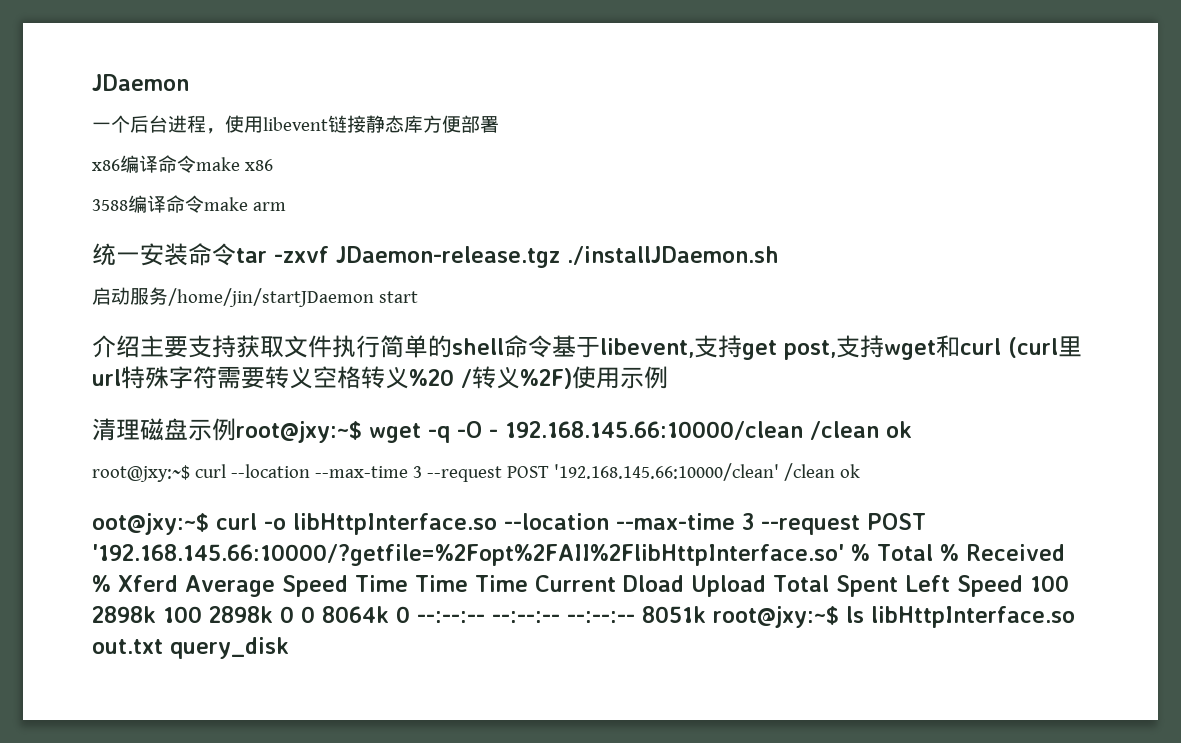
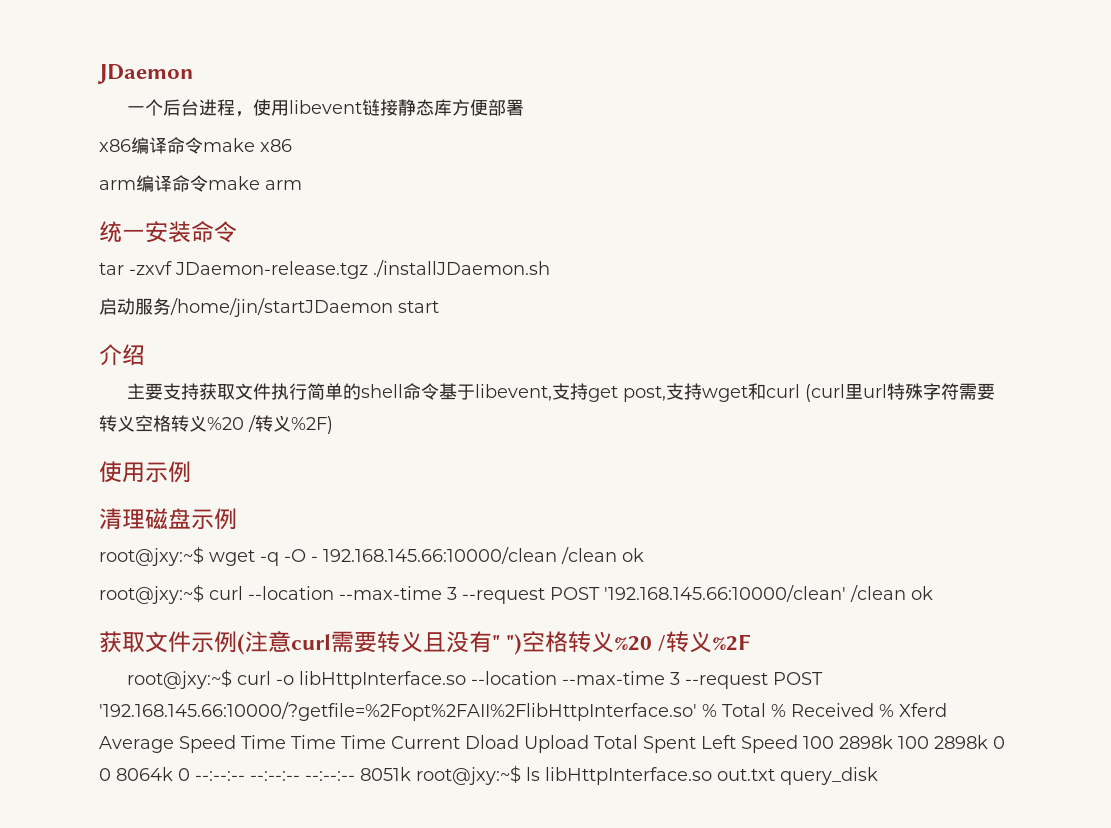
- 3588编译命令make arm
+ arm编译命令make arm
- 统一安装命令tar -zxvf JDaemon-release.tgz ./installJDaemon.sh
+ 统一安装命令
+ tar -zxvf JDaemon-release.tgz ./installJDaemon.sh
- 介绍主要支持获取文件执行简单的shell命令基于libevent,支持get post,支持wget和curl (curl里url特殊字符需要转义空格转义%20 /转义%2F)使用示例
+ 介绍
+ 主要支持获取文件执行简单的shell命令基于libevent,支持get post,支持wget和curl (curl里url特殊字符需要转义空格转义%20 /转义%2F)
+ 使用示例
- 清理磁盘示例root@jxy:~$ wget -q -O - 192.168.145.66:10000/clean /clean ok
+ 清理磁盘示例
+ root@jxy:~$ wget -q -O - 192.168.145.66:10000/clean /clean ok
- oot@jxy:~$ curl -o libHttpInterface.so --location --max-time 3 --request POST '192.168.145.66:10000/?getfile=%2Fopt%2FAII%2FlibHttpInterface.so' % Total % Received % Xferd Average Speed Time Time Time Current Dload Upload Total Spent Left Speed 100 2898k 100 2898k 0 0 8064k 0 --:--:-- --:--:-- --:--:-- 8051k root@jxy:~$ ls libHttpInterface.so out.txt query_disk
+ 获取文件示例(注意curl需要转义且没有" ")空格转义%20 /转义%2F
+ root@jxy:~$ curl -o libHttpInterface.so --location --max-time 3 --request POST '192.168.145.66:10000/?getfile=%2Fopt%2FAII%2FlibHttpInterface.so' % Total % Received % Xferd Average Speed Time Time Time Current Dload Upload Total Spent Left Speed 100 2898k 100 2898k 0 0 8064k 0 --:--:-- --:--:-- --:--:-- 8051k root@jxy:~$ ls libHttpInterface.so out.txt query_disk

